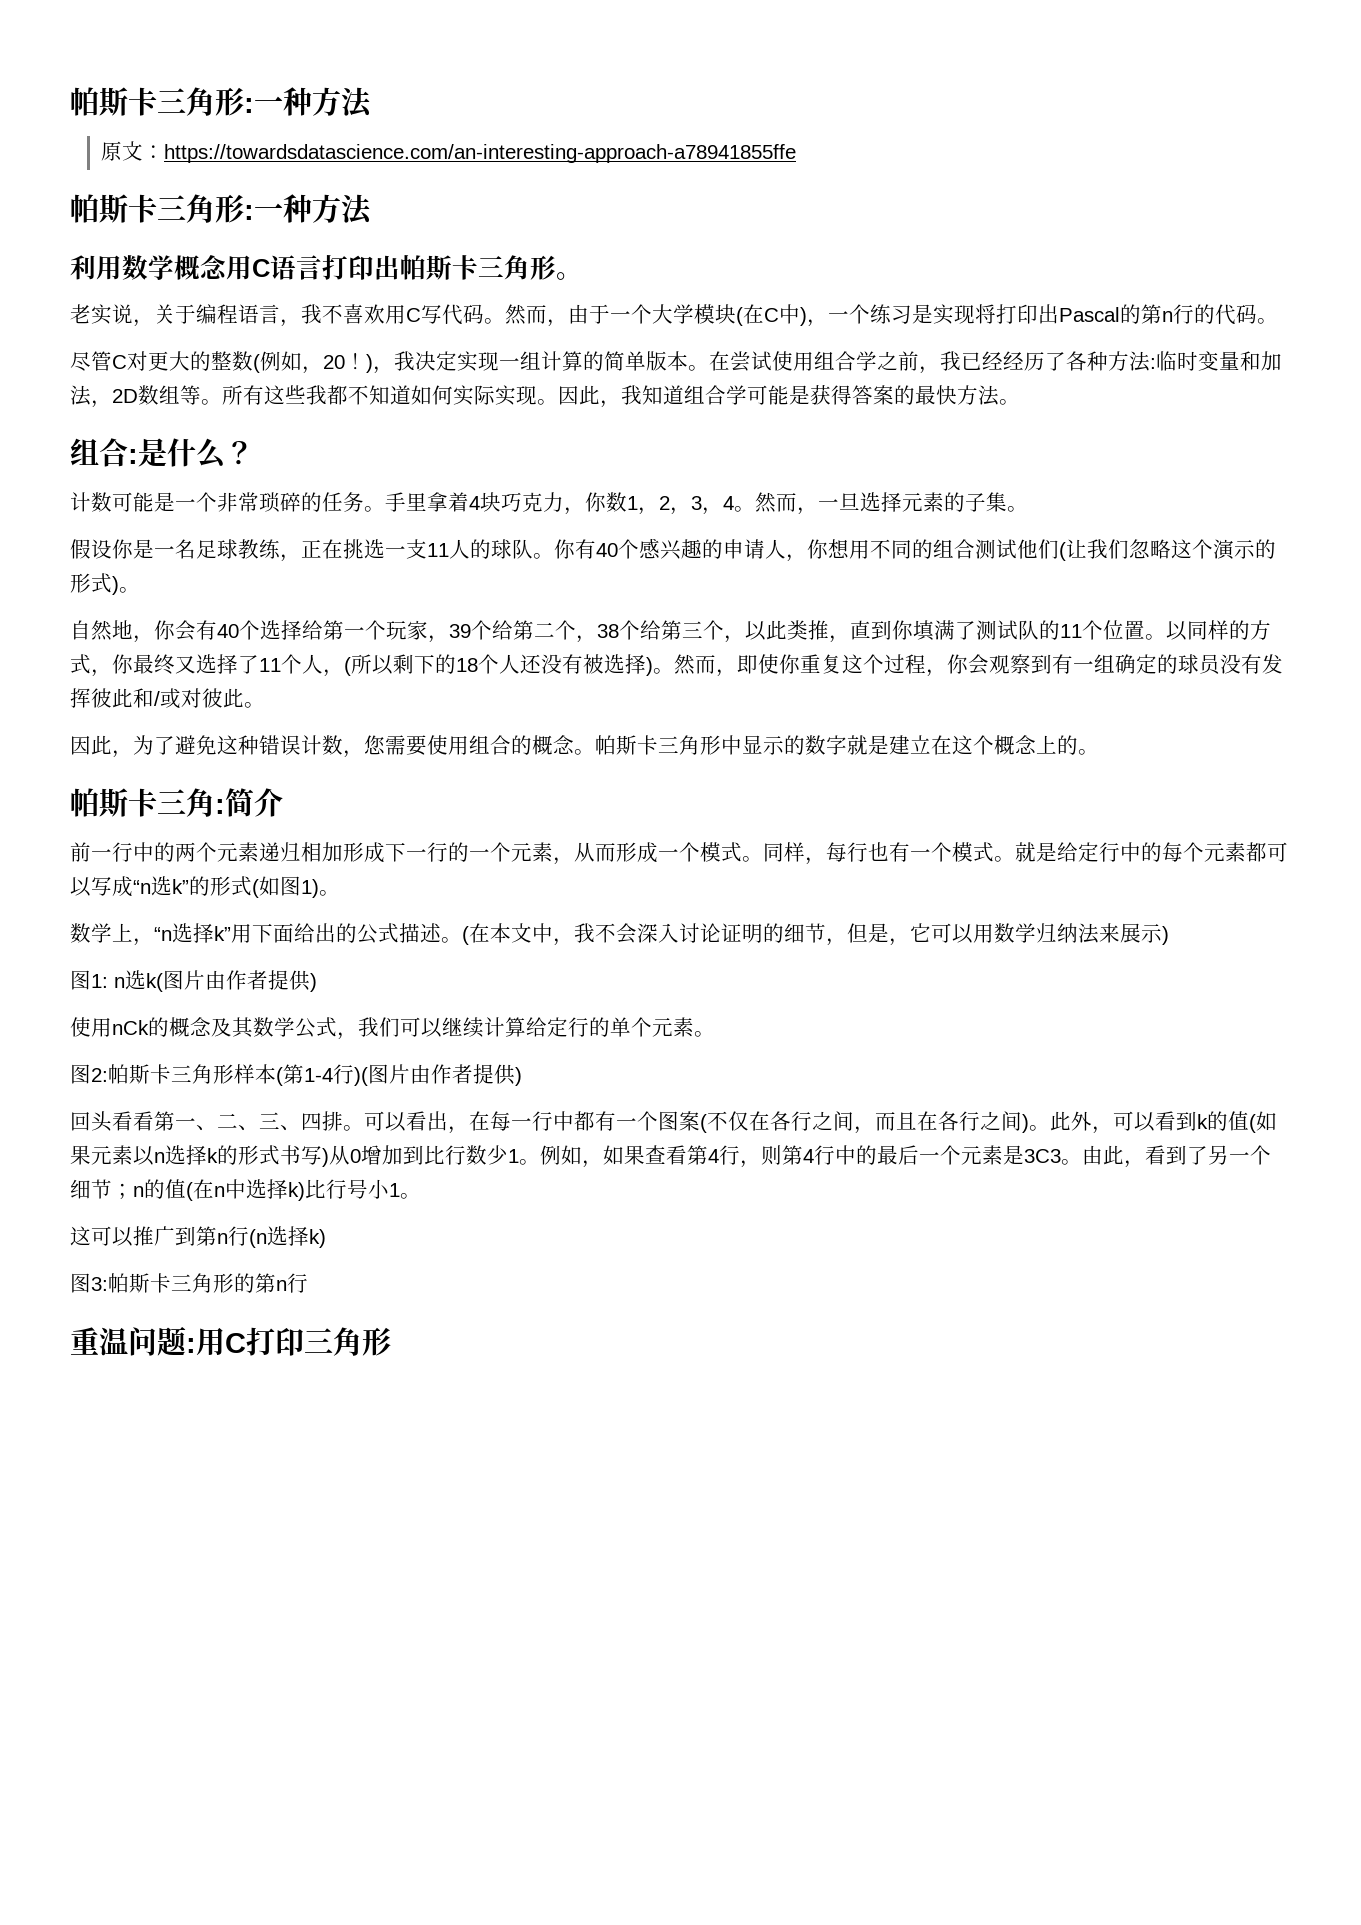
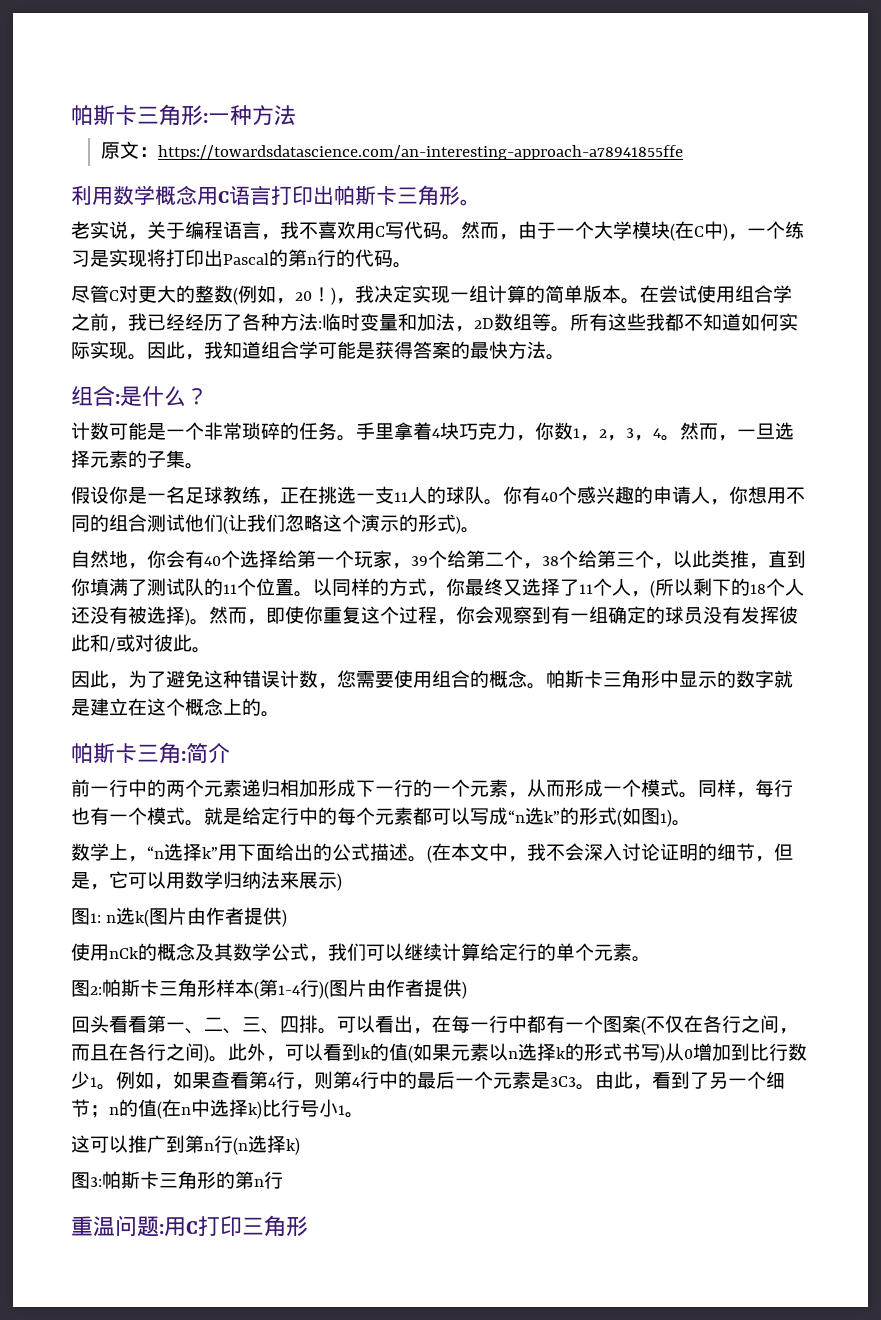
  原文：https://towardsdatascience.com/an-interesting-approach-a78941855ffe
- 帕斯卡三角形:一种方法

